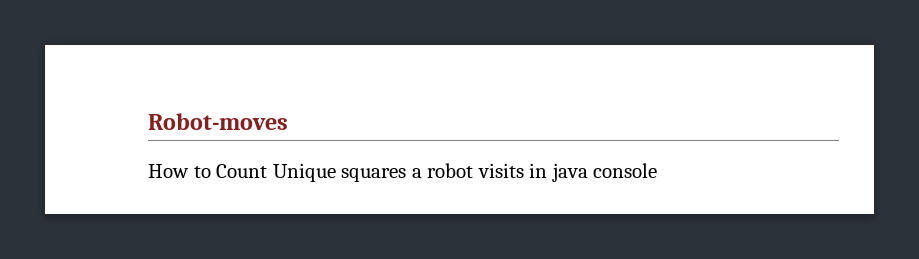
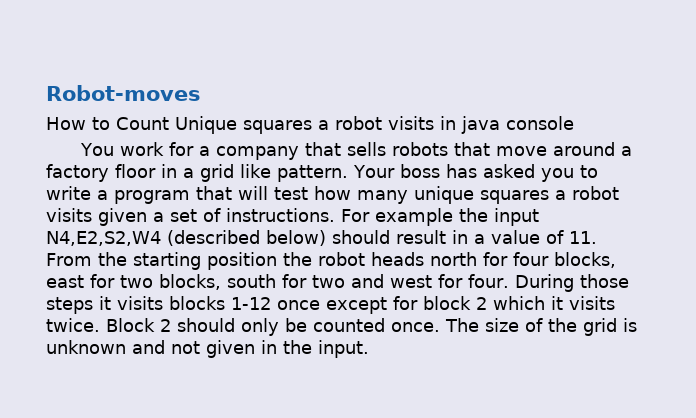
+ You work for a company that sells robots that move around a factory floor in a grid like pattern. Your boss has asked you to write a program that will test how many unique squares a robot visits given a set of instructions. For example the input N4,E2,S2,W4 (described below) should result in a value of 11. From the starting position the robot heads north for four blocks, east for two blocks, south for two and west for four. During those steps it visits blocks 1-12 once except for block 2 which it visits twice. Block 2 should only be counted once. The size of the grid is unknown and not given in the input.

